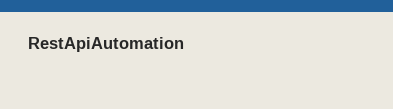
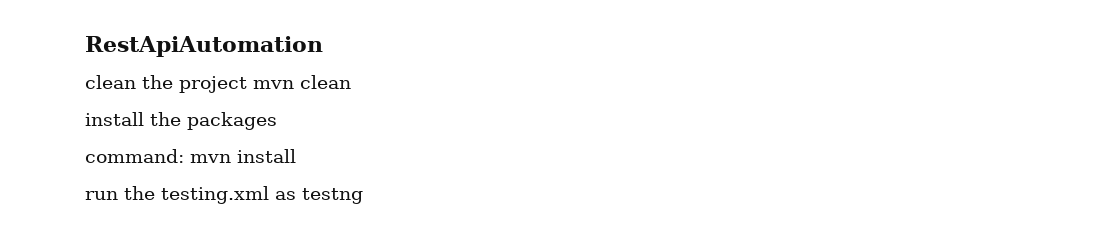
+ clean the project mvn clean
+ install the packages
+ command: mvn install
+ run the testing.xml as testng

